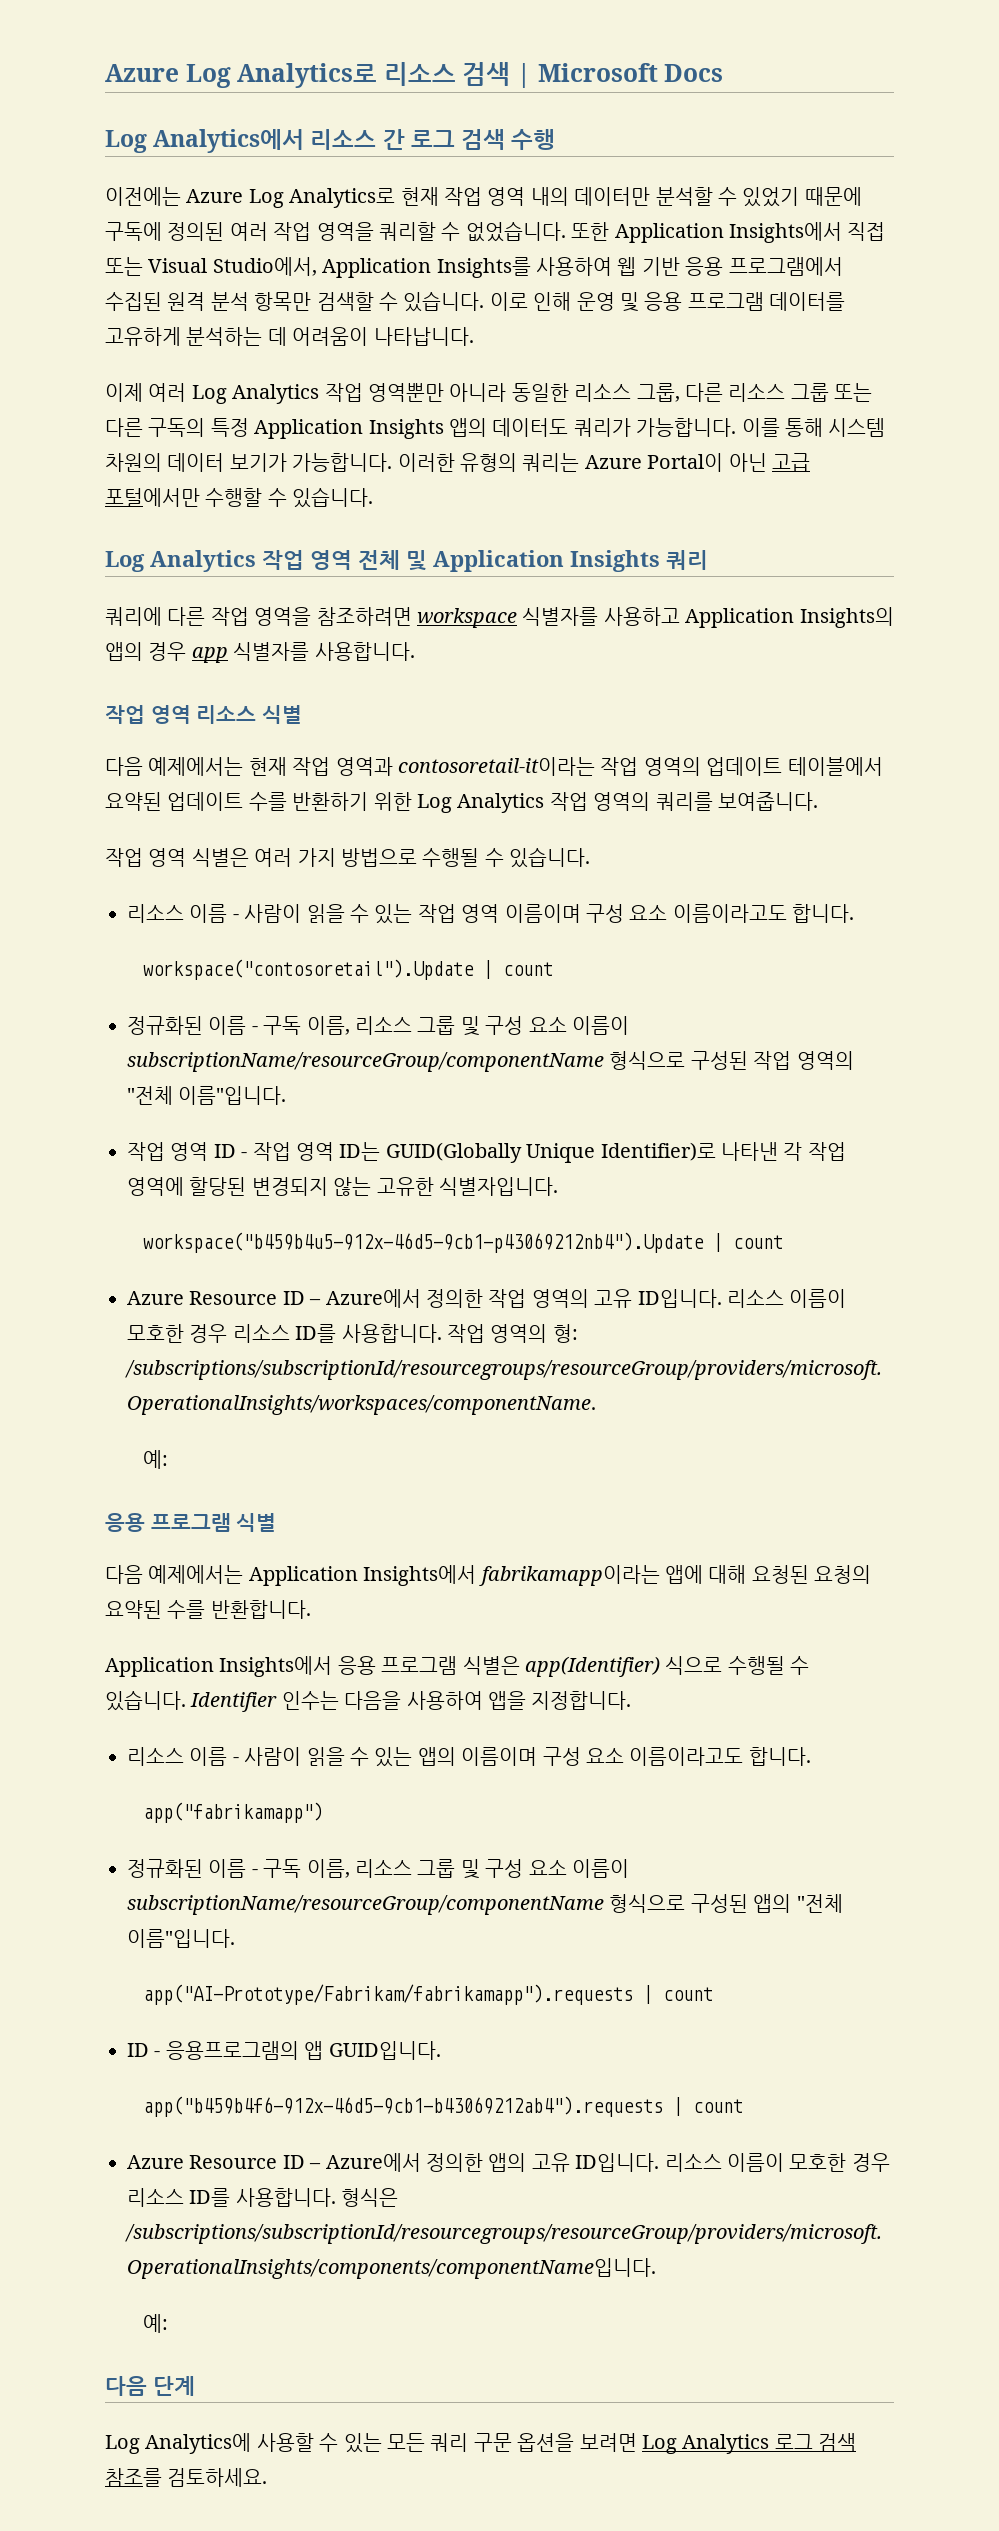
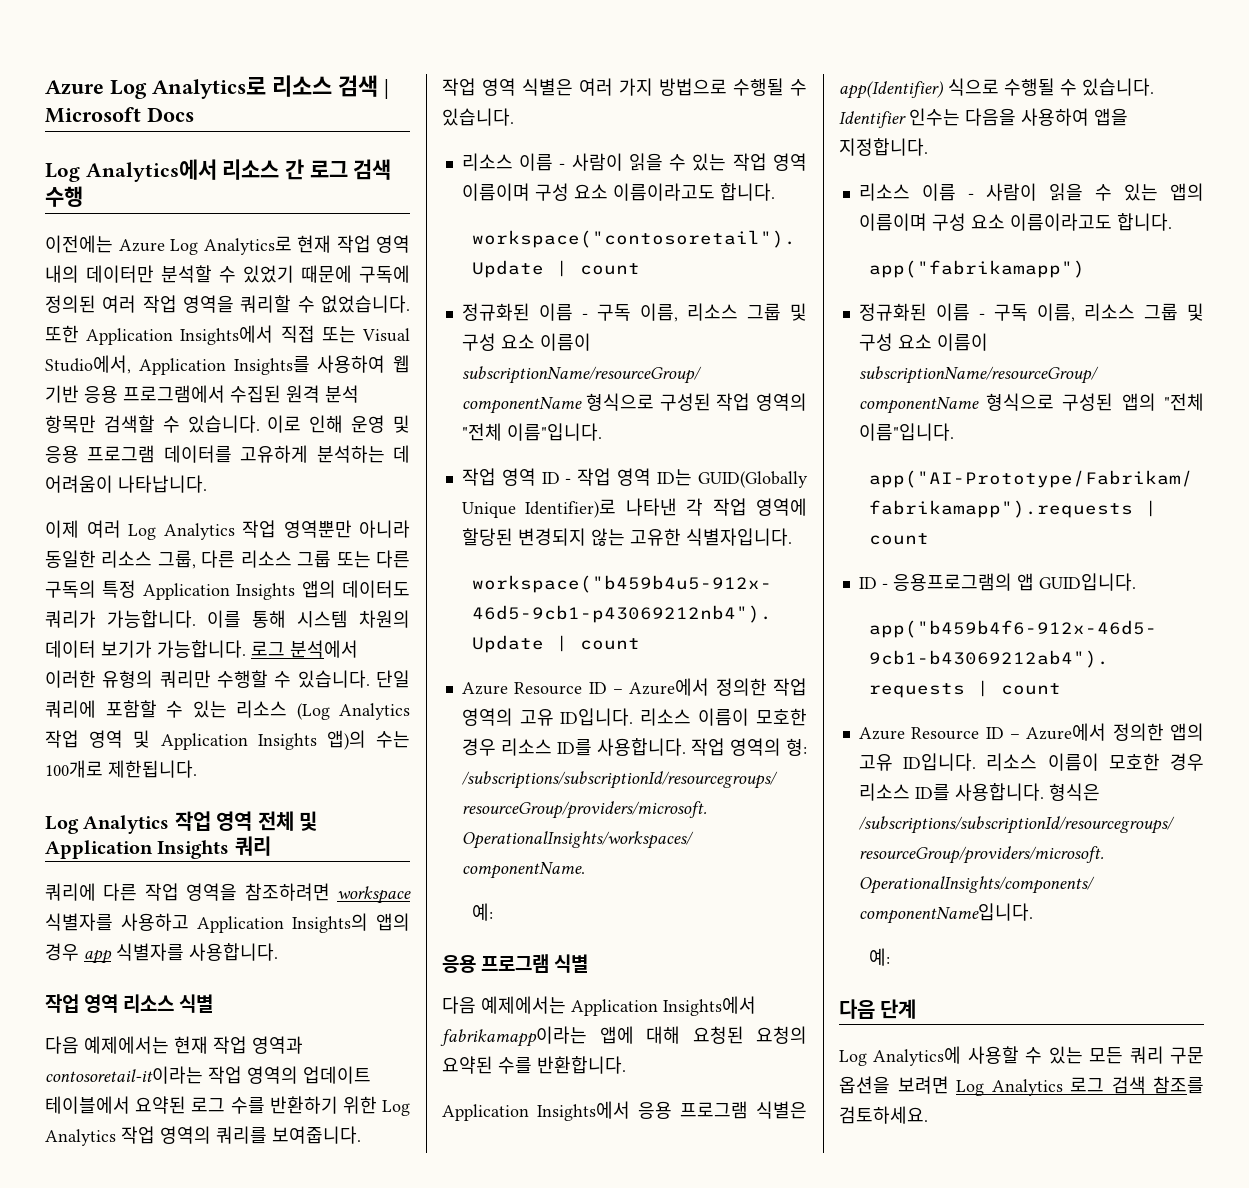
- 이러한 유형의 쿼리는 Azure Portal이 아닌 고급 포털에서만 수행할 수 있습니다.
+ 로그 분석에서 이러한 유형의 쿼리만 수행할 수 있습니다. 단일 쿼리에 포함할 수 있는 리소스 (Log Analytics 작업 영역 및 Application Insights 앱)의 수는 100개로 제한됩니다.
- 다음 예제에서는 현재 작업 영역과 contosoretail-it이라는 작업 영역의 업데이트 테이블에서 요약된 업데이트 수를 반환하기 위한 Log Analytics 작업 영역의 쿼리를 보여줍니다.
+ 다음 예제에서는 현재 작업 영역과 contosoretail-it이라는 작업 영역의 업데이트 테이블에서 요약된 로그 수를 반환하기 위한 Log Analytics 작업 영역의 쿼리를 보여줍니다.

